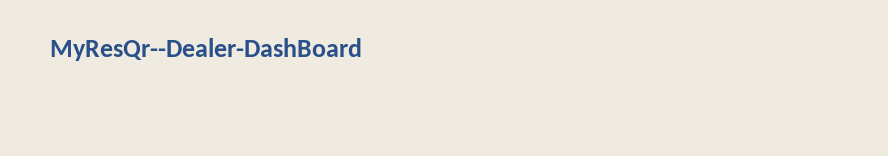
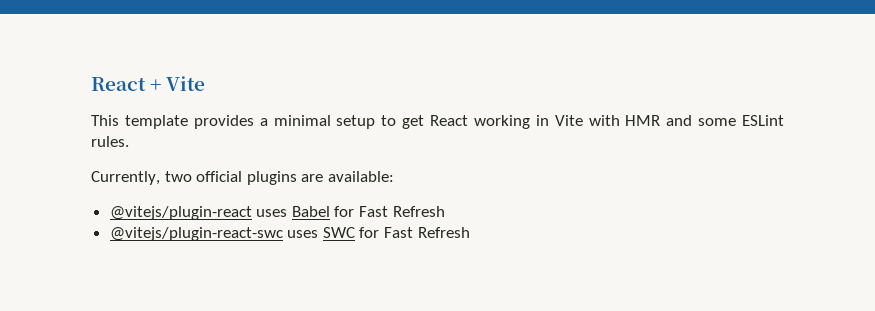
- MyResQr--Dealer-DashBoard
+ React + Vite
+ This template provides a minimal setup to get React working in Vite with HMR and some ESLint rules.
+ Currently, two official plugins are available:
+ @vitejs/plugin-react uses Babel for Fast Refresh
+ @vitejs/plugin-react-swc uses SWC for Fast Refresh

